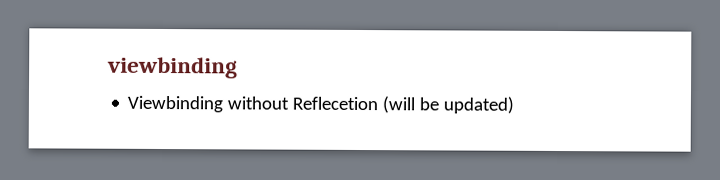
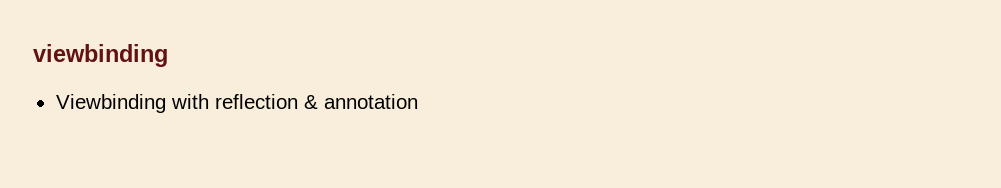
- Viewbinding without Reflecetion (will be updated)
+ Viewbinding with reflection & annotation

